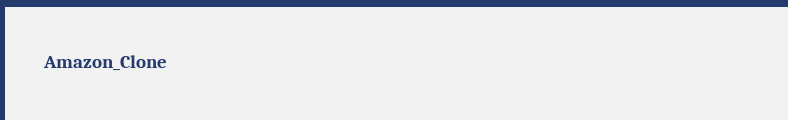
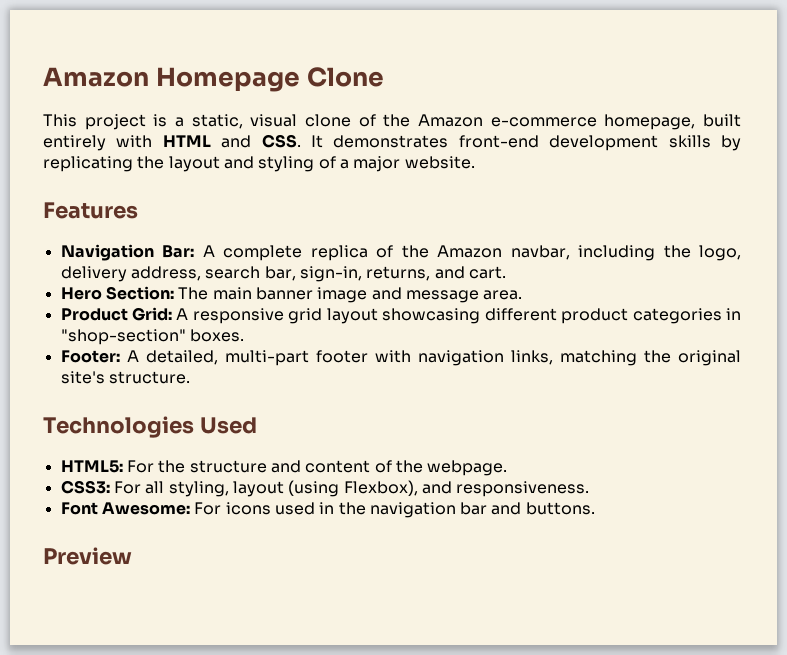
- Amazon_Clone
+ Amazon Homepage Clone
+ This project is a static, visual clone of the Amazon e-commerce homepage, built entirely with HTML and CSS. It demonstrates front-end development skills by replicating the layout and styling of a major website.
+ Features
+ Navigation Bar: A complete replica of the Amazon navbar, including the logo, delivery address, search bar, sign-in, returns, and cart.
+ Hero Section: The main banner image and message area.
+ Product Grid: A responsive grid layout showcasing different product categories in "shop-section" boxes.
+ Footer: A detailed, multi-part footer with navigation links, matching the original site's structure.
+ Technologies Used
+ HTML5: For the structure and content of the webpage.
+ CSS3: For all styling, layout (using Flexbox), and responsiveness.
+ Font Awesome: For icons used in the navigation bar and buttons.
+ Preview

